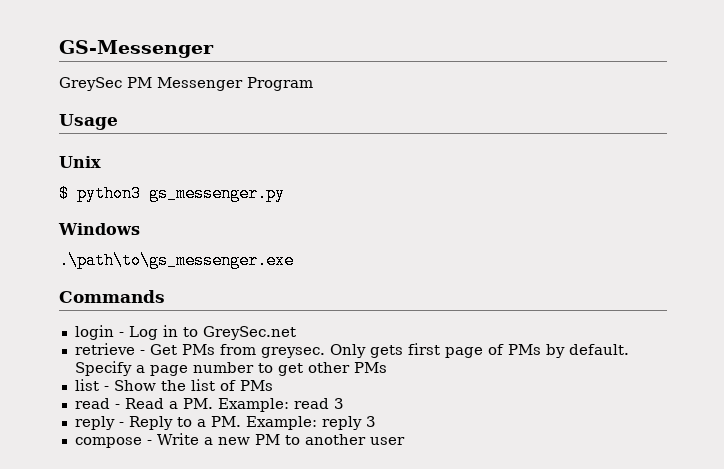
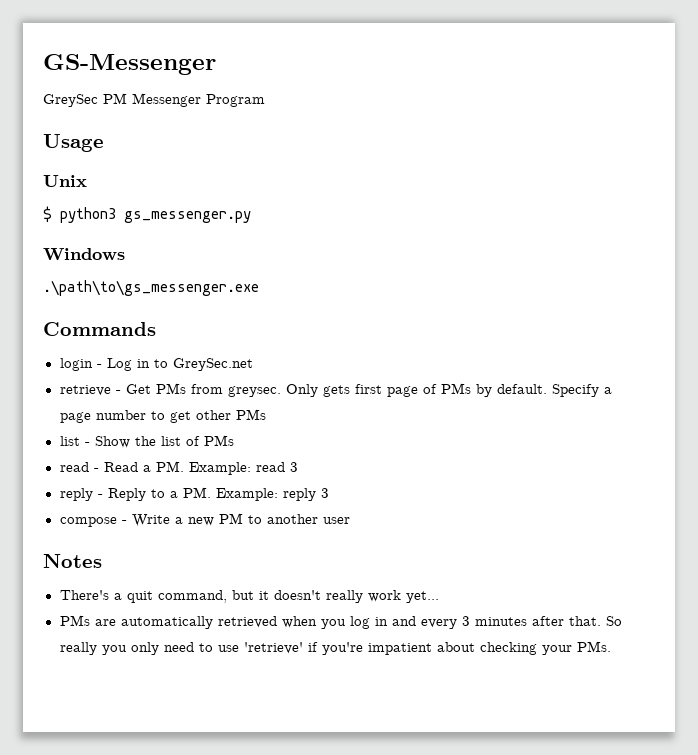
+ Notes
+ There's a quit command, but it doesn't really work yet...
+ PMs are automatically retrieved when you log in and every 3 minutes after that. So really you only need to use 'retrieve' if you're impatient about checking your PMs.

